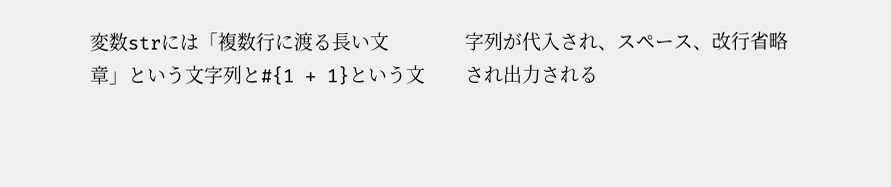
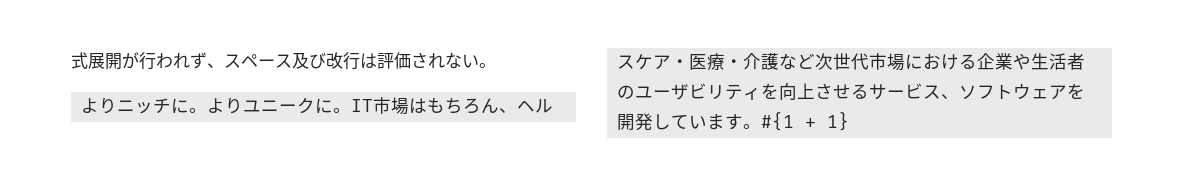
- 変数strには「複数行に渡る長い文章」という文字列と#{1 + 1}という文字列が代入され、スペース、改行省略され出力される
+ 式展開が行われず、スペース及び改行は評価されない。
+ よりニッチに。よりユニークに。IT市場はもちろん、ヘルスケア・医療・介護など次世代市場における企業や生活者のユーザビリティを向上させるサービス、ソフトウェアを開発しています。#{1 + 1}

